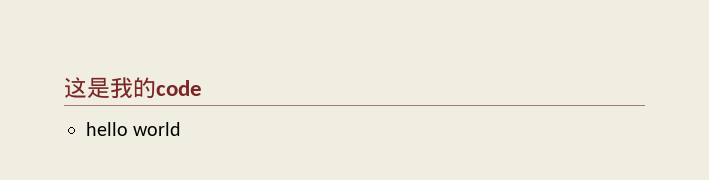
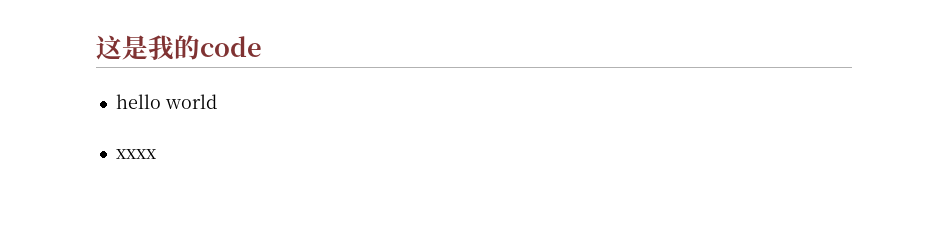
+ xxxx

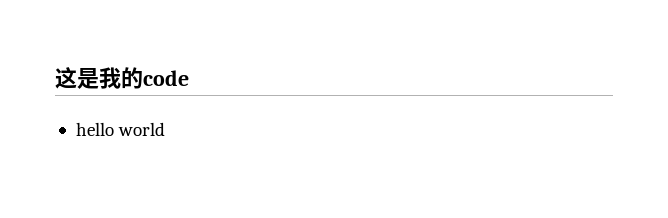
- xxxx

